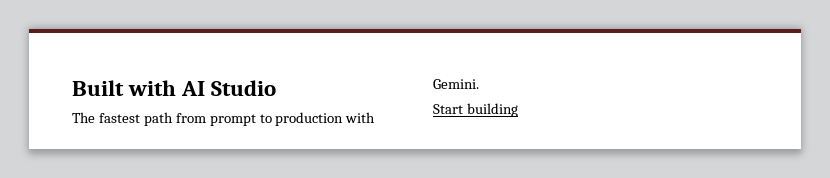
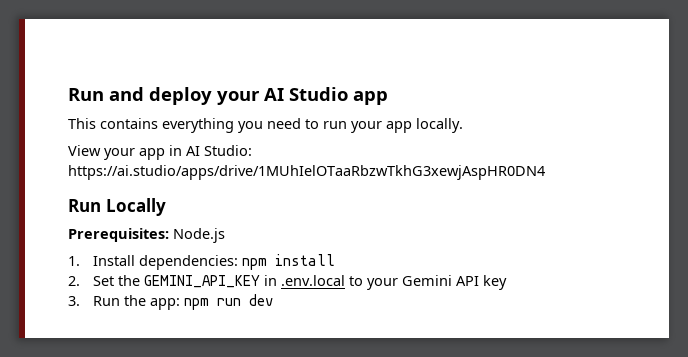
- Built with AI Studio
- The fastest path from prompt to production with Gemini.
- Start building
+ Run and deploy your AI Studio app
+ This contains everything you need to run your app locally.
+ View your app in AI Studio: https://ai.studio/apps/drive/1MUhIelOTaaRbzwTkhG3xewjAspHR0DN4
+ Run Locally
+ Prerequisites: Node.js
+ 1. Install dependencies: npm install
+ 2. Set the GEMINI_API_KEY in .env.local to your Gemini API key
+ 3. Run the app: npm run dev

